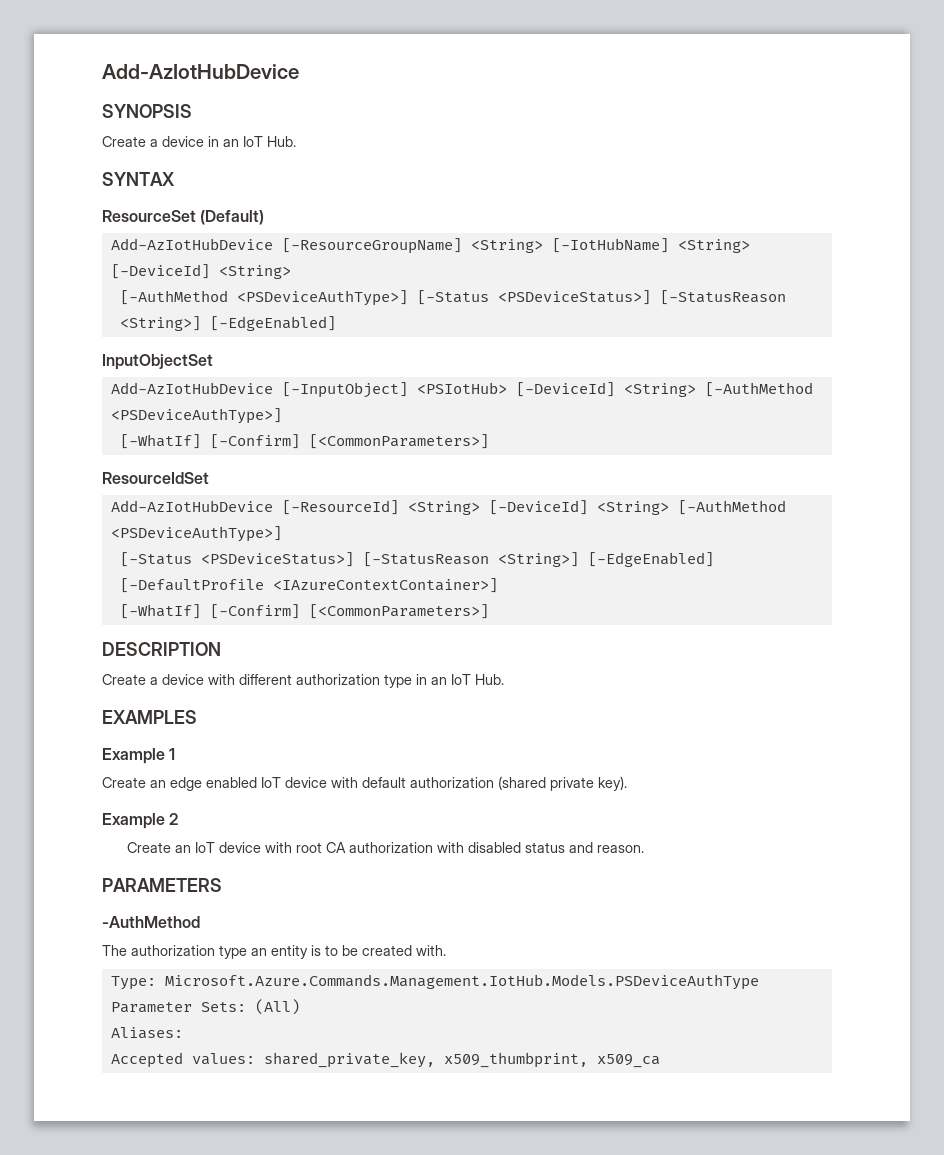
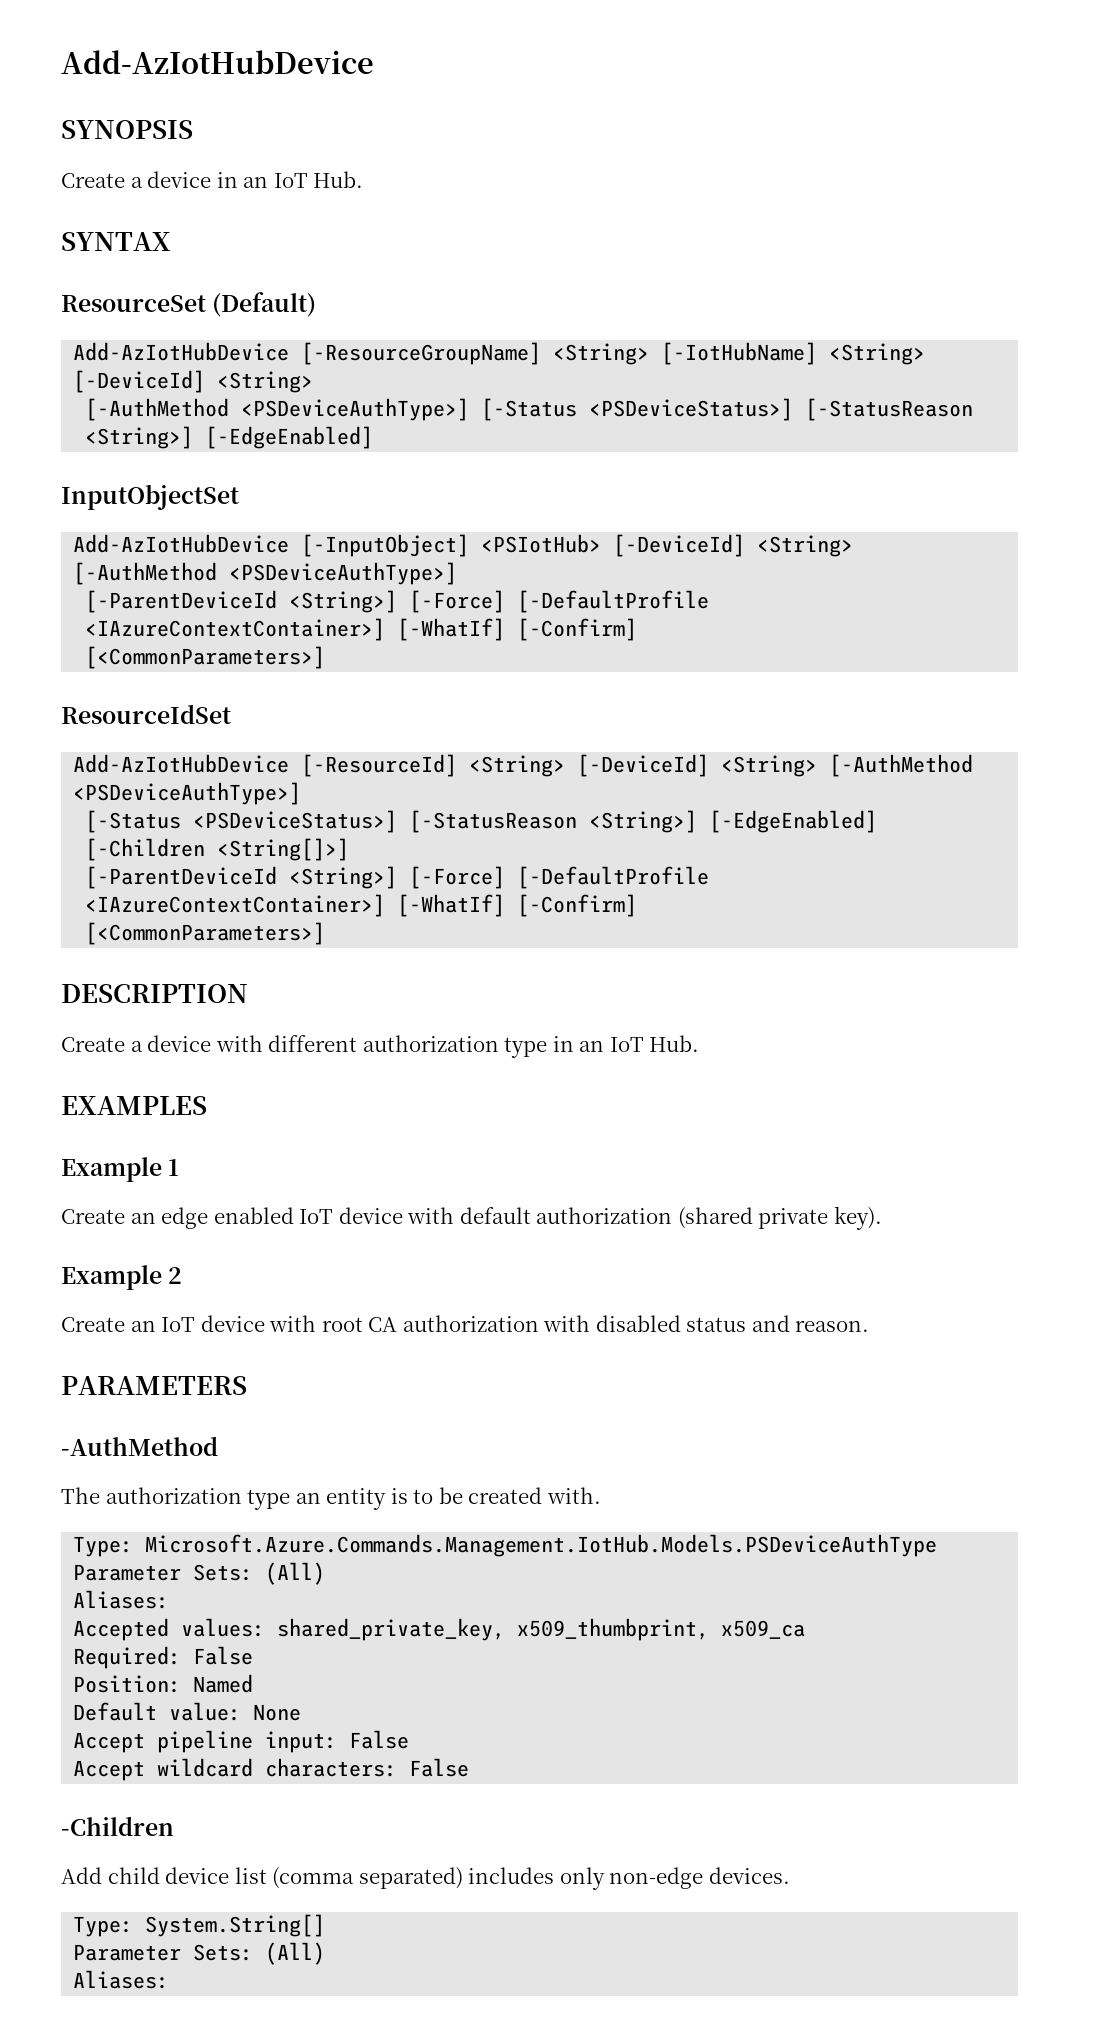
  Add-AzIotHubDevice [-InputObject] <PSIotHub> [-DeviceId] <String> [-AuthMethod <PSDeviceAuthType>]
- [-WhatIf] [-Confirm] [<CommonParameters>]
+ [-ParentDeviceId <String>] [-Force] [-DefaultProfile <IAzureContextContainer>] [-WhatIf] [-Confirm]
+ [<CommonParameters>]
- [-Status <PSDeviceStatus>] [-StatusReason <String>] [-EdgeEnabled] [-DefaultProfile <IAzureContextContainer>]
- [-WhatIf] [-Confirm] [<CommonParameters>]
+ [-Status <PSDeviceStatus>] [-StatusReason <String>] [-EdgeEnabled] [-Children <String[]>]
+ [-ParentDeviceId <String>] [-Force] [-DefaultProfile <IAzureContextContainer>] [-WhatIf] [-Confirm]
+ [<CommonParameters>]
+ Required: False
+ Position: Named
+ Default value: None
+ Accept pipeline input: False
+ Accept wildcard characters: False
+ -Children
+ Add child device list (comma separated) includes only non-edge devices.
+ Type: System.String[]
+ Parameter Sets: (All)
+ Aliases:

